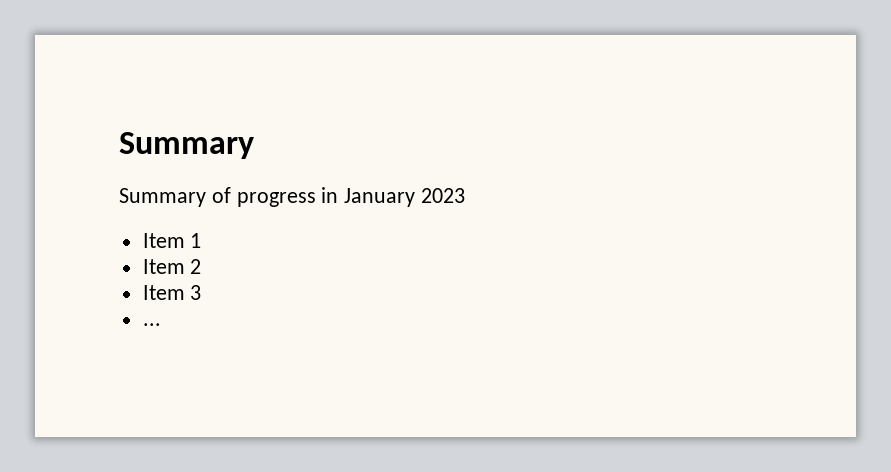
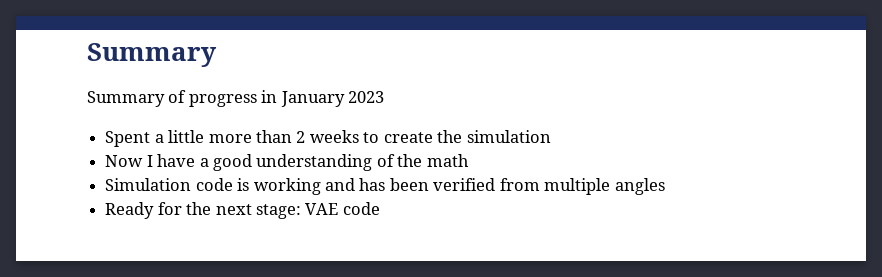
- Item 1
- Item 2
- Item 3
- ...
+ Spent a little more than 2 weeks to create the simulation
+ Now I have a good understanding of the math
+ Simulation code is working and has been verified from multiple angles
+ Ready for the next stage: VAE code

